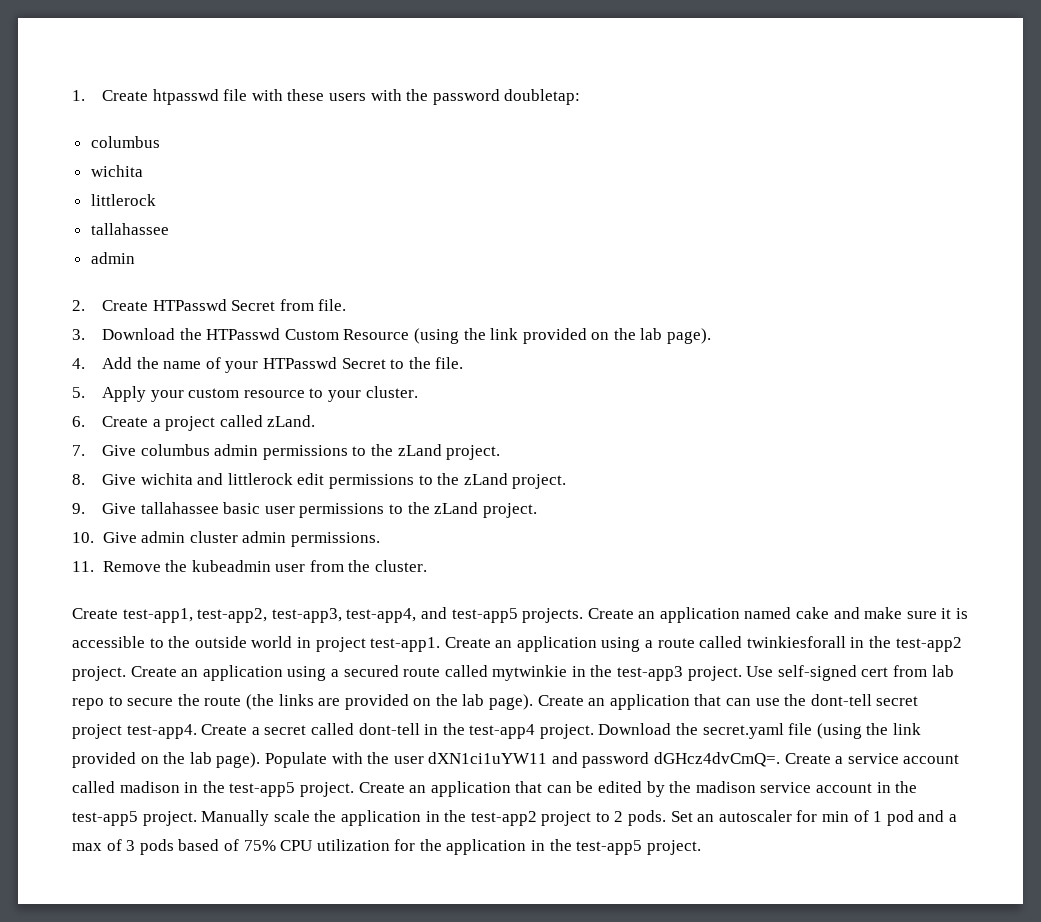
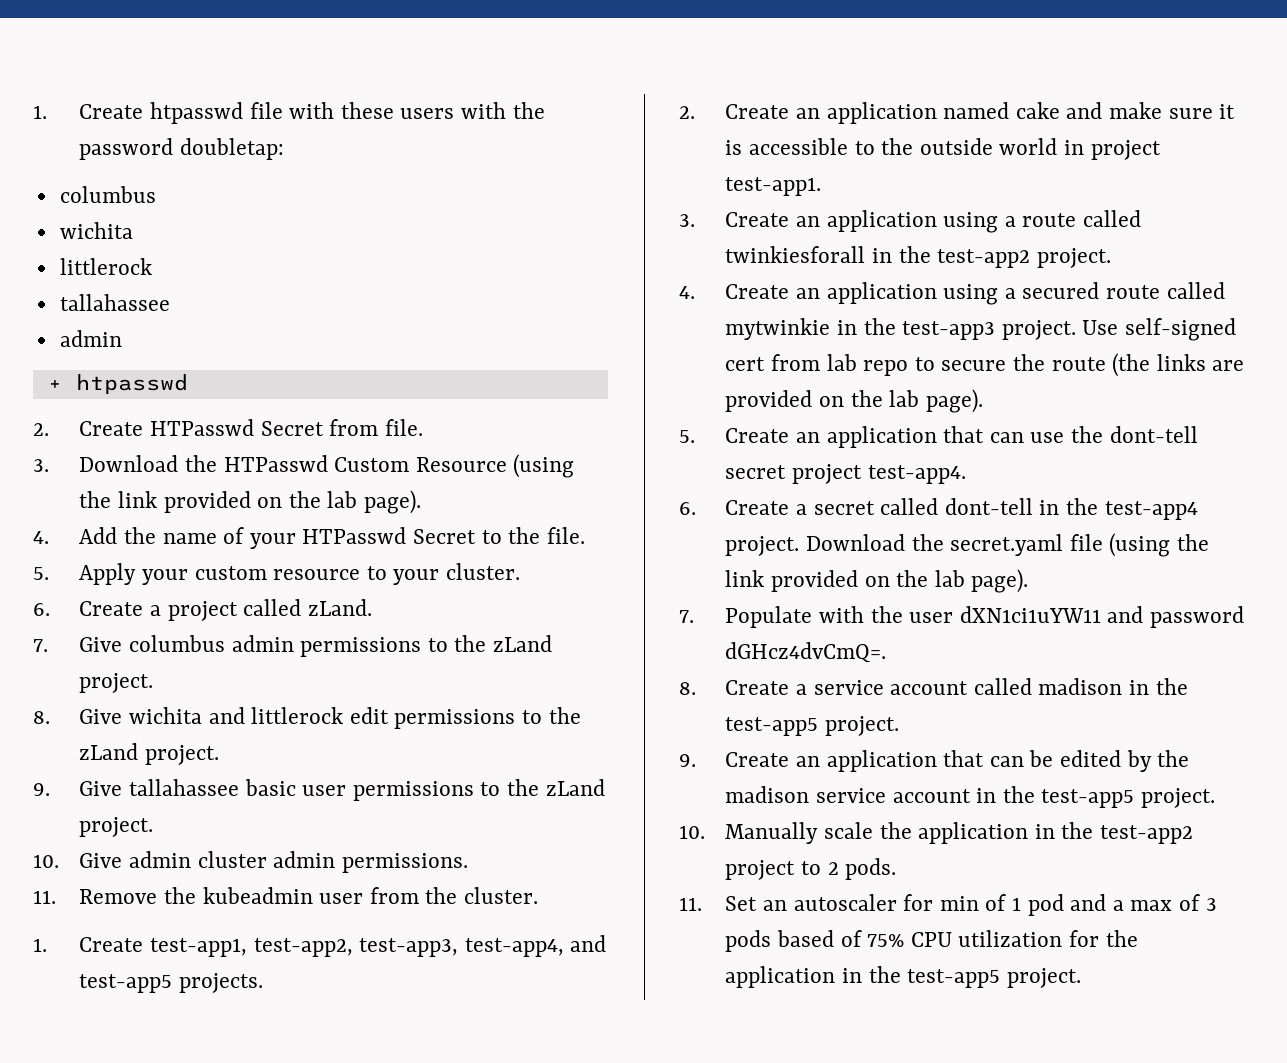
+ + htpasswd
- Create test-app1, test-app2, test-app3, test-app4, and test-app5 projects. Create an application named cake and make sure it is accessible to the outside world in project test-app1. Create an application using a route called twinkiesforall in the test-app2 project. Create an application using a secured route called mytwinkie in the test-app3 project.
+ 1. Create test-app1, test-app2, test-app3, test-app4, and test-app5 projects.
+ 2. Create an application named cake and make sure it is accessible to the outside world in project test-app1.
+ 3. Create an application using a route called twinkiesforall in the test-app2 project.
+ 4. Create an application using a secured route called mytwinkie in the test-app3 project.
- Use self-signed cert from lab repo to secure the route (the links are provided on the lab page). Create an application that can use the dont-tell secret project test-app4. Create a secret called dont-tell in the test-app4 project.
+ Use self-signed cert from lab repo to secure the route (the links are provided on the lab page).
+ 5. Create an application that can use the dont-tell secret project test-app4.
+ 6. Create a secret called dont-tell in the test-app4 project.
- Download the secret.yaml file (using the link provided on the lab page). Populate with the user dXN1ci1uYW11 and password dGHcz4dvCmQ=. Create a service account called madison in the test-app5 project. Create an application that can be edited by the madison service account in the test-app5 project. Manually scale the application in the test-app2 project to 2 pods. Set an autoscaler for min of 1 pod and a max of 3 pods based of 75% CPU utilization for the application in the test-app5 project.
+ Download the secret.yaml file (using the link provided on the lab page).
+ 7. Populate with the user dXN1ci1uYW11 and password dGHcz4dvCmQ=.
+ 8. Create a service account called madison in the test-app5 project.
+ 9. Create an application that can be edited by the madison service account in the test-app5 project.
+ 10. Manually scale the application in the test-app2 project to 2 pods.
+ 11. Set an autoscaler for min of 1 pod and a max of 3 pods based of 75% CPU utilization for the application in the test-app5 project.

